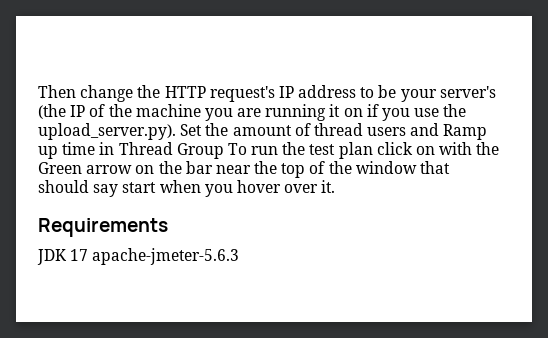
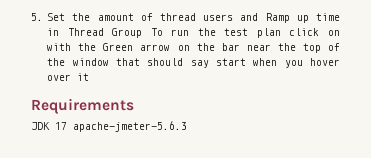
- Then change the HTTP request's IP address to be your server's (the IP of the machine you are running it on if you use the upload_server.py). Set the amount of thread users and Ramp up time in Thread Group To run the test plan click on with the Green arrow on the bar near the top of the window that should say start when you hover over it.
+ 5. Set the amount of thread users and Ramp up time in Thread Group To run the test plan click on with the Green arrow on the bar near the top of the window that should say start when you hover over it

